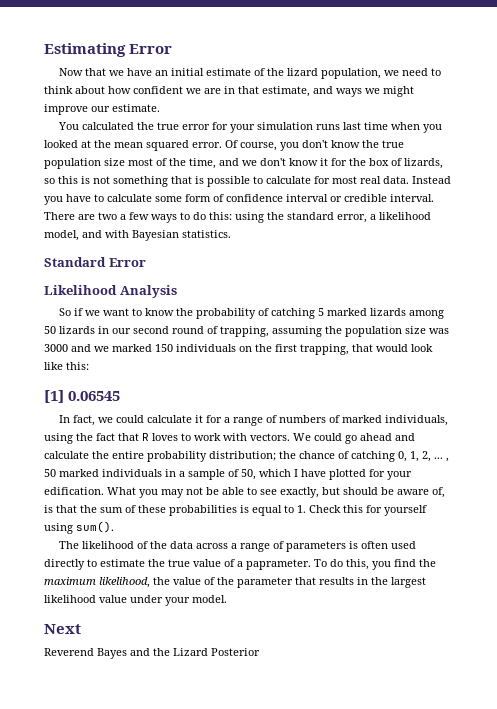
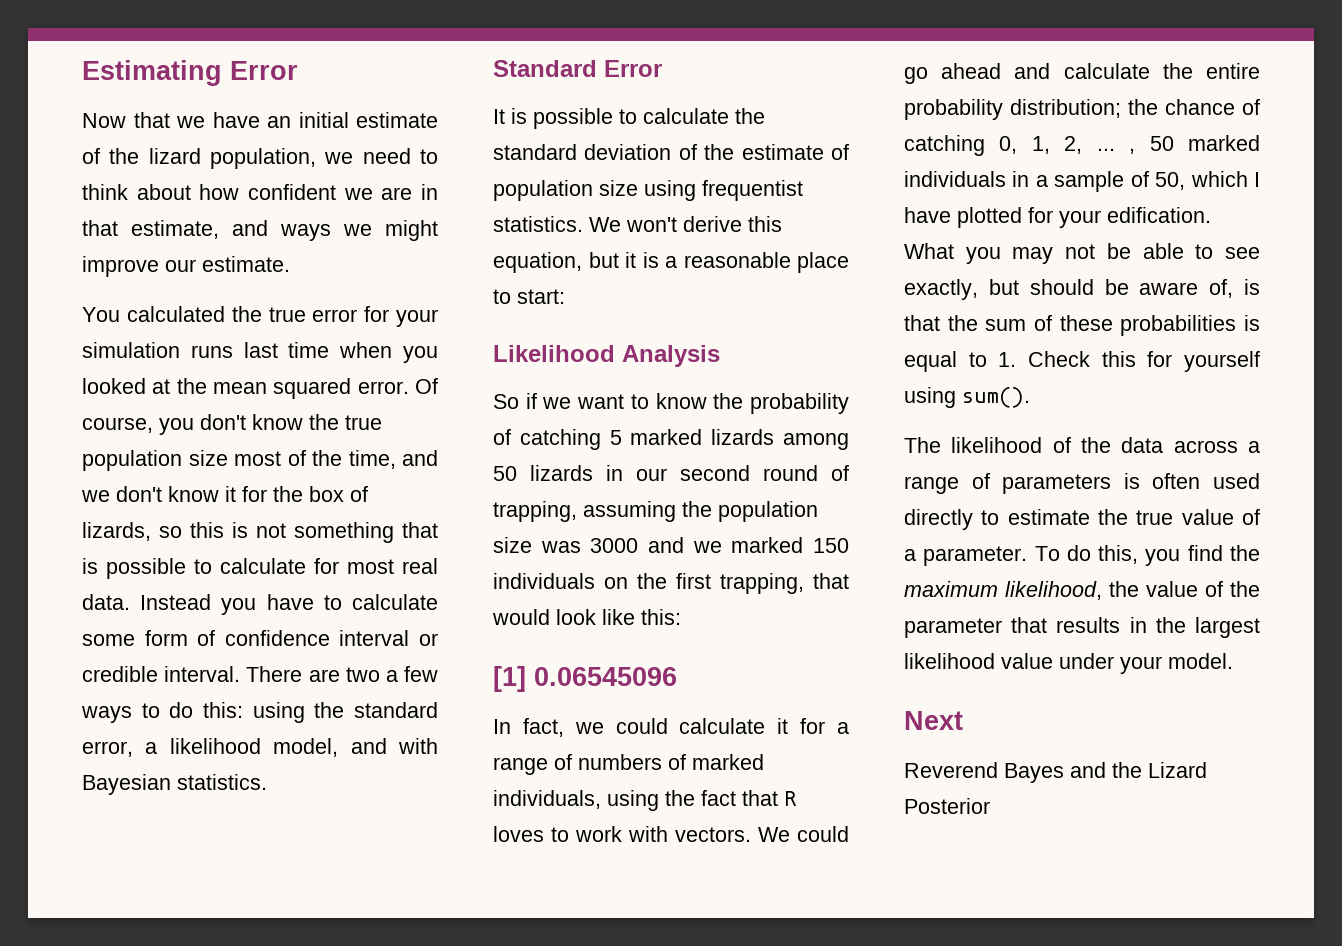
+ It is possible to calculate the standard deviation of the estimate of population size using frequentist statistics. We won't derive this equation, but it is a reasonable place to start:
- [1] 0.06545
+ [1] 0.06545096
- The likelihood of the data across a range of parameters is often used directly to estimate the true value of a paprameter.
+ The likelihood of the data across a range of parameters is often used directly to estimate the true value of a parameter.

